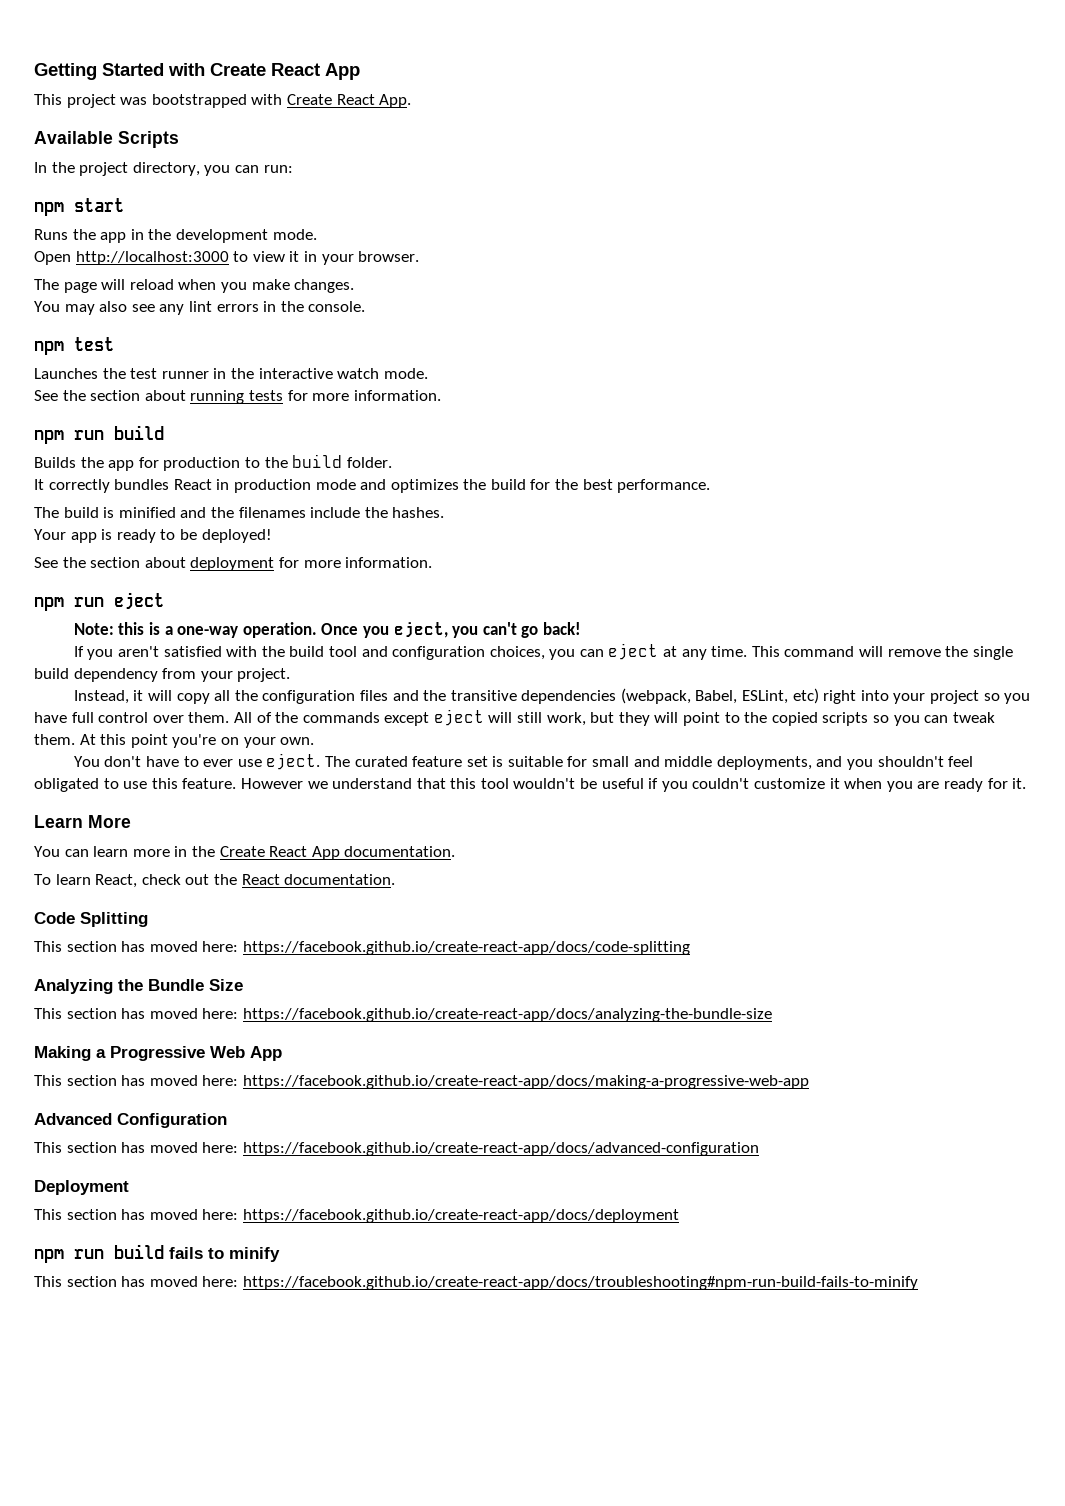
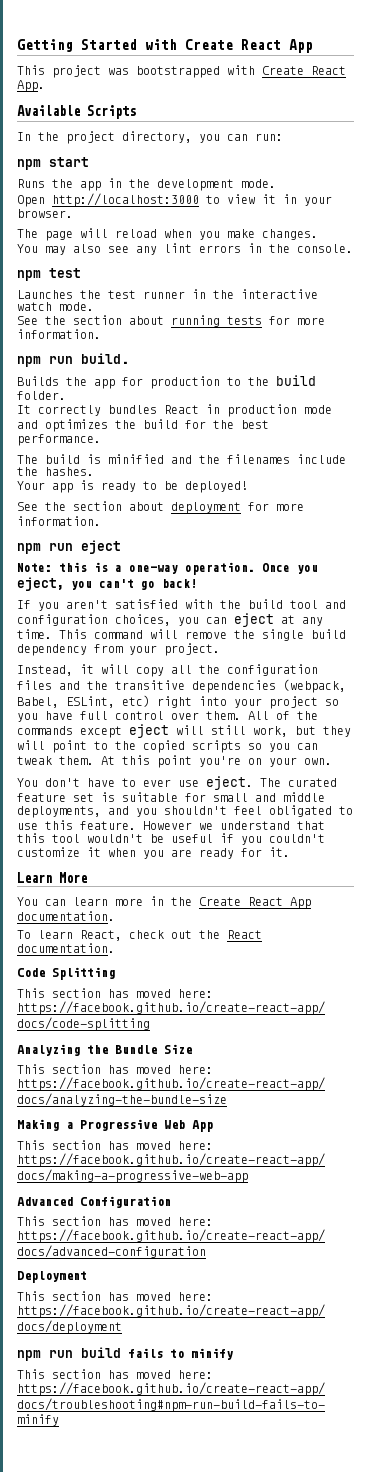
  See the section about running tests for more information.
- npm run build
+ npm run build.

